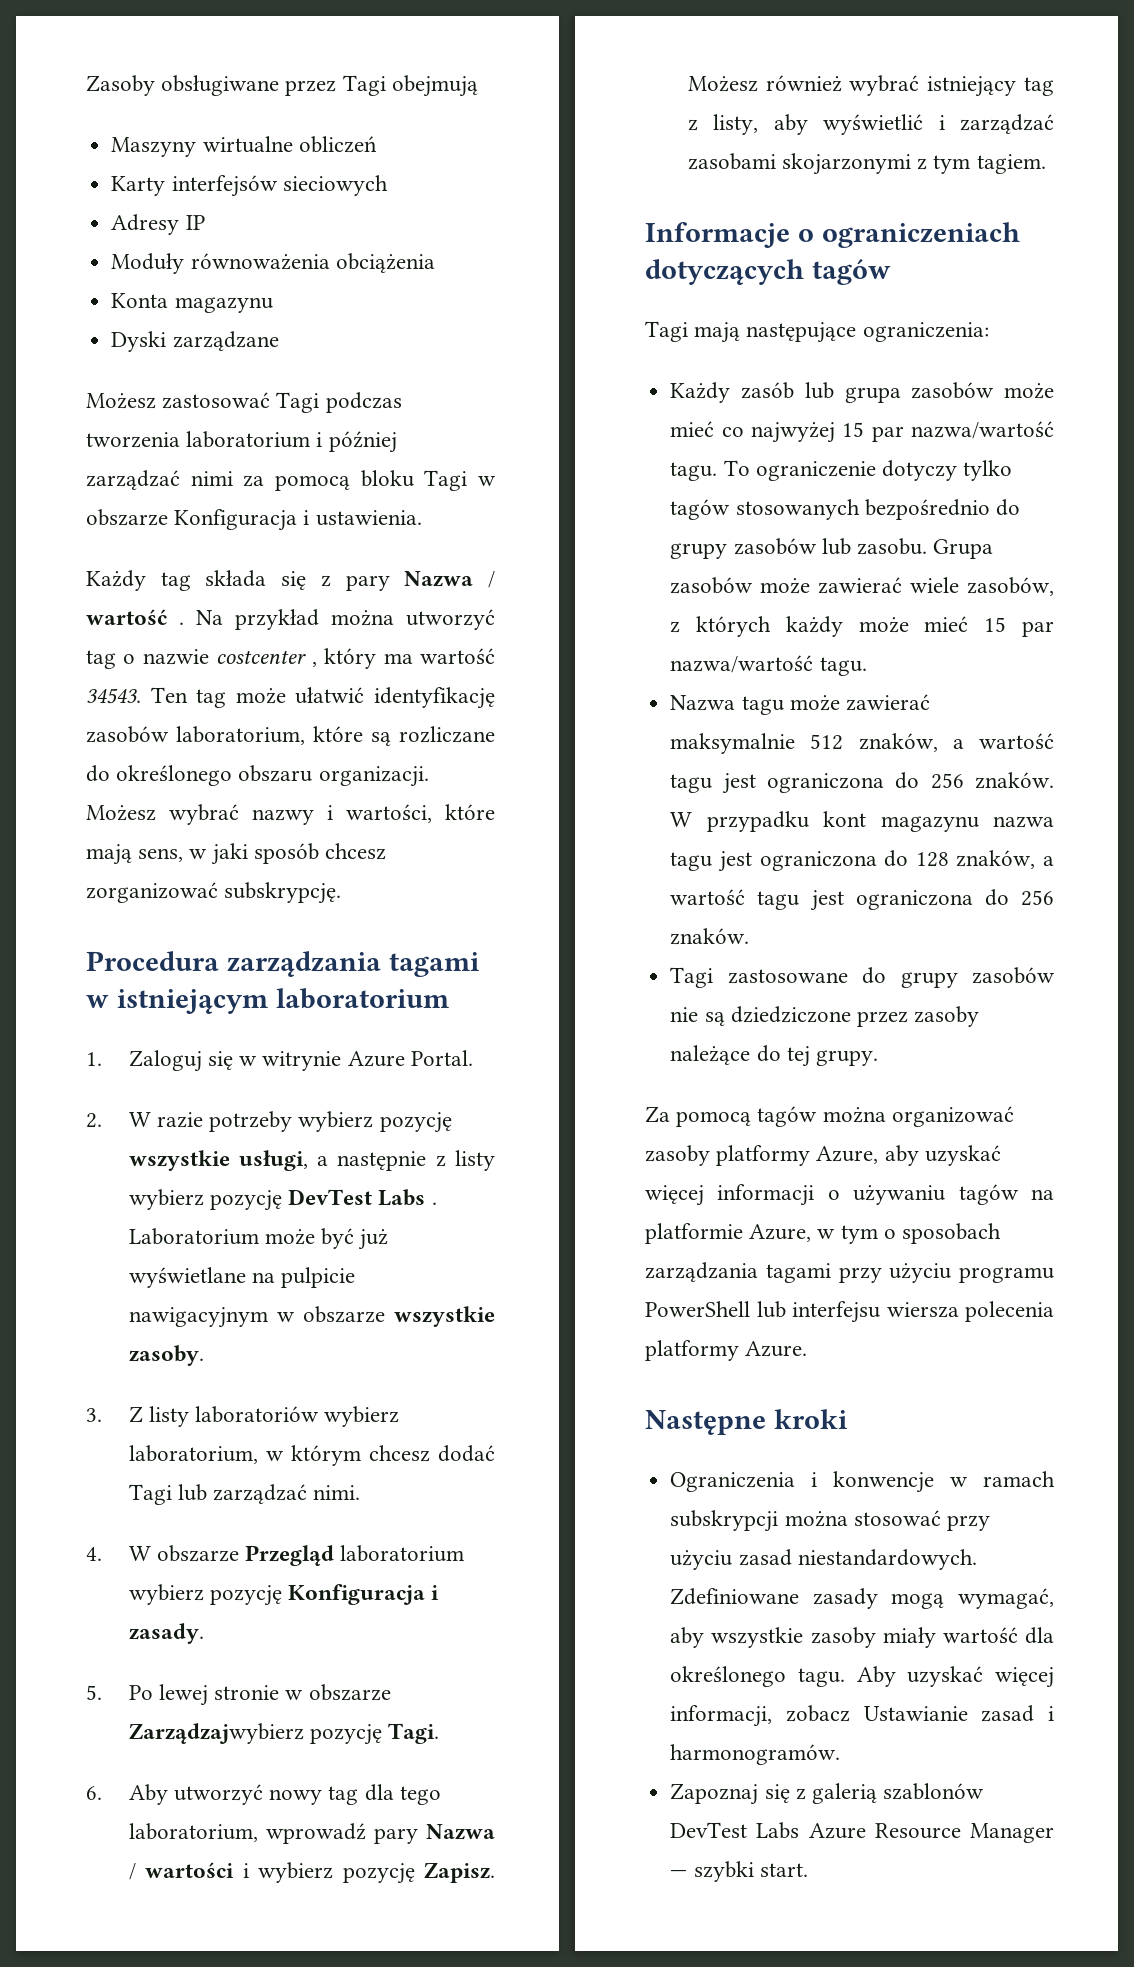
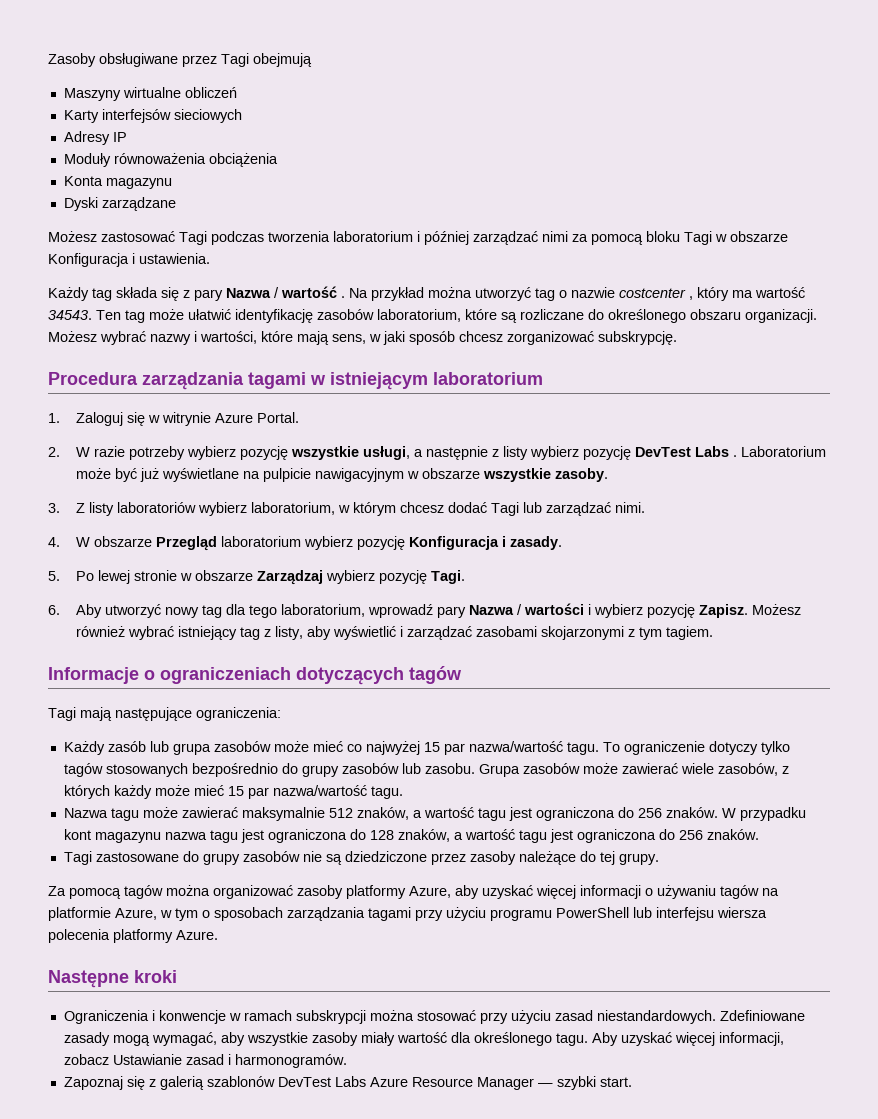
- 5. Po lewej stronie w obszarze Zarządzajwybierz pozycję Tagi.
+ 5. Po lewej stronie w obszarze Zarządzaj wybierz pozycję Tagi.

